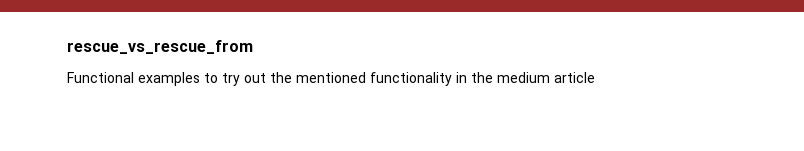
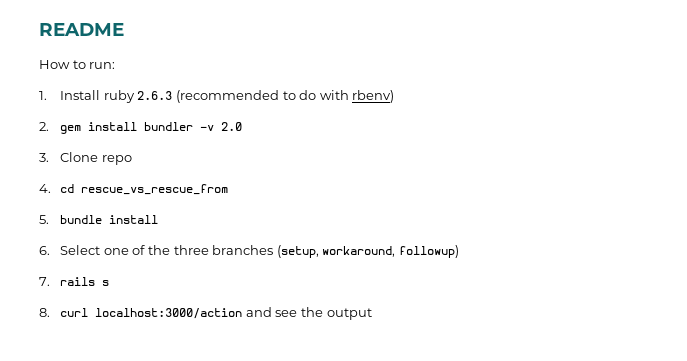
- rescue_vs_rescue_from
- Functional examples to try out the mentioned functionality in the medium article
+ README
+ How to run:
+ 1. Install ruby 2.6.3 (recommended to do with rbenv)
+ 2. gem install bundler -v 2.0
+ 3. Clone repo
+ 4. cd rescue_vs_rescue_from
+ 5. bundle install
+ 6. Select one of the three branches (setup, workaround, followup)
+ 7. rails s
+ 8. curl localhost:3000/action and see the output

